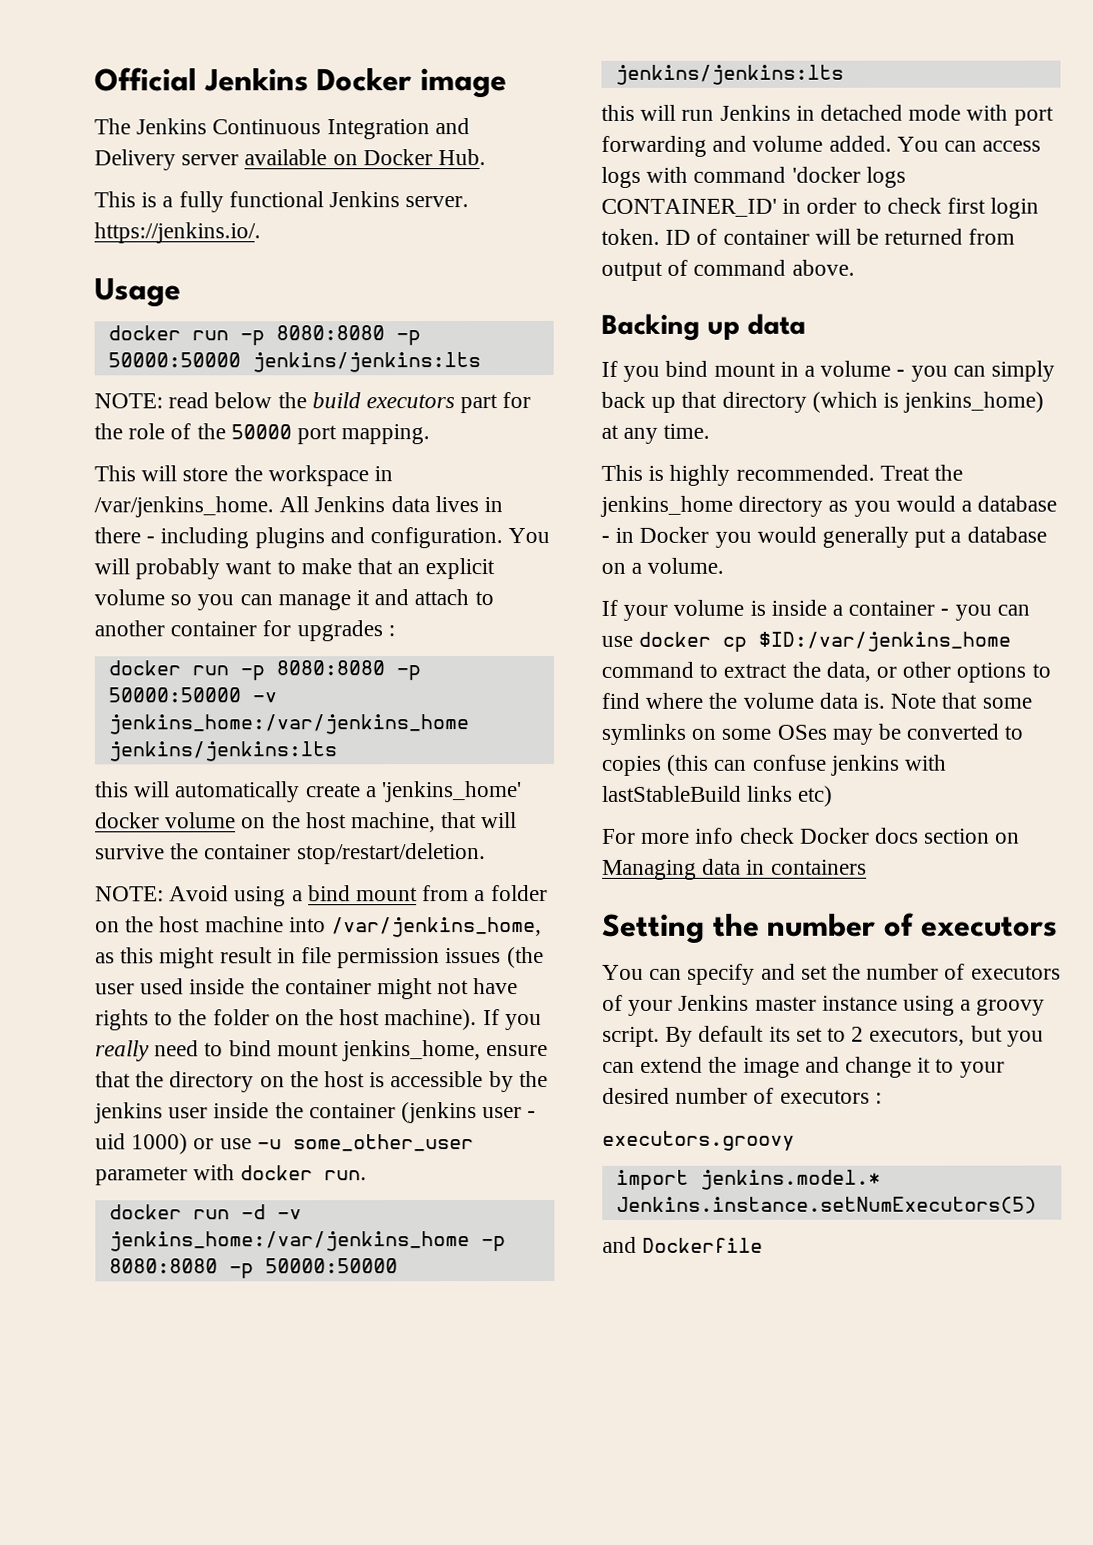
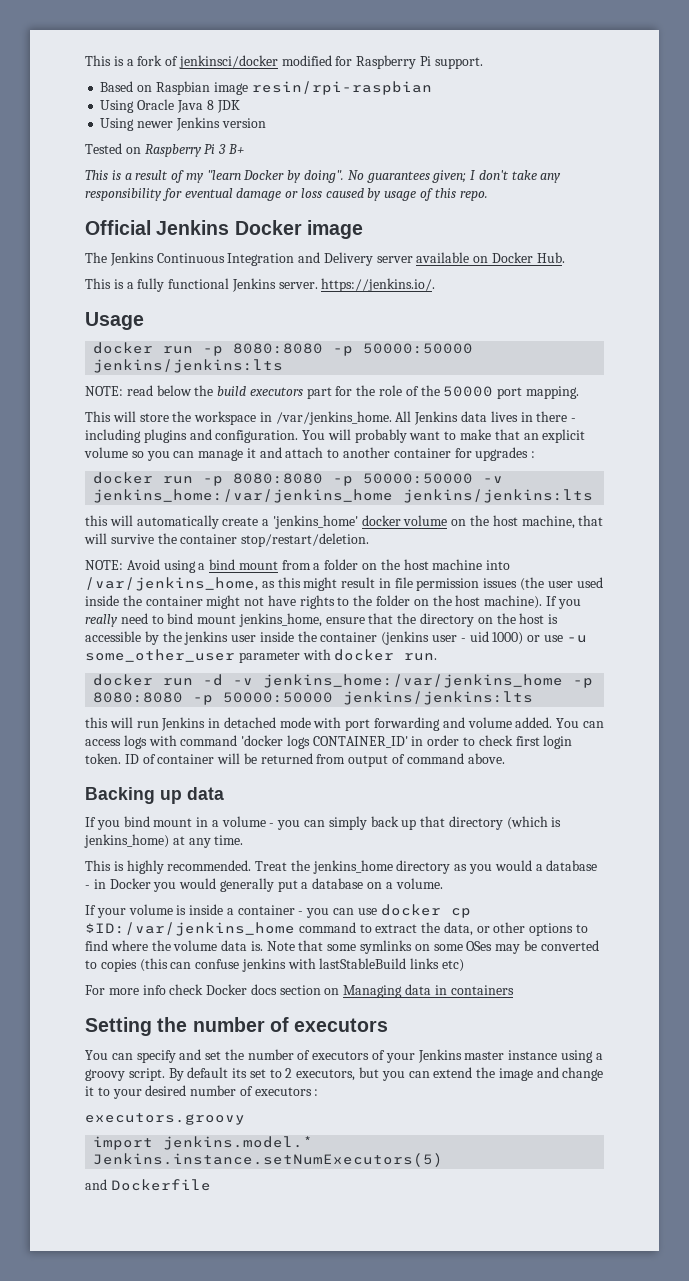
+ This is a fork of jenkinsci/docker modified for Raspberry Pi support.
+ Based on Raspbian image resin/rpi-raspbian
+ Using Oracle Java 8 JDK
+ Using newer Jenkins version
+ Tested on Raspberry Pi 3 B+
+ This is a result of my "learn Docker by doing". No guarantees given; I don't take any responsibility for eventual damage or loss caused by usage of this repo.

